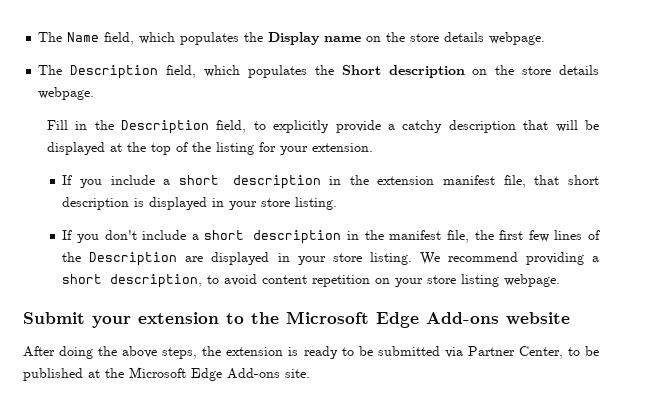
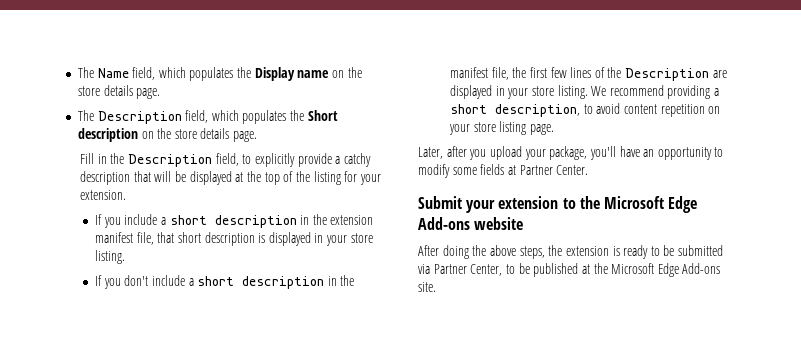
- The Name field, which populates the Display name on the store details webpage.
+ The Name field, which populates the Display name on the store details page.
- The Description field, which populates the Short description on the store details webpage.
+ The Description field, which populates the Short description on the store details page.
- We recommend providing a short description, to avoid content repetition on your store listing webpage.
+ We recommend providing a short description, to avoid content repetition on your store listing page.
+ Later, after you upload your package, you'll have an opportunity to modify some fields at Partner Center.

